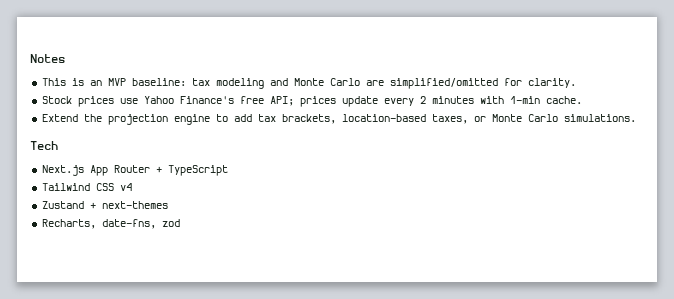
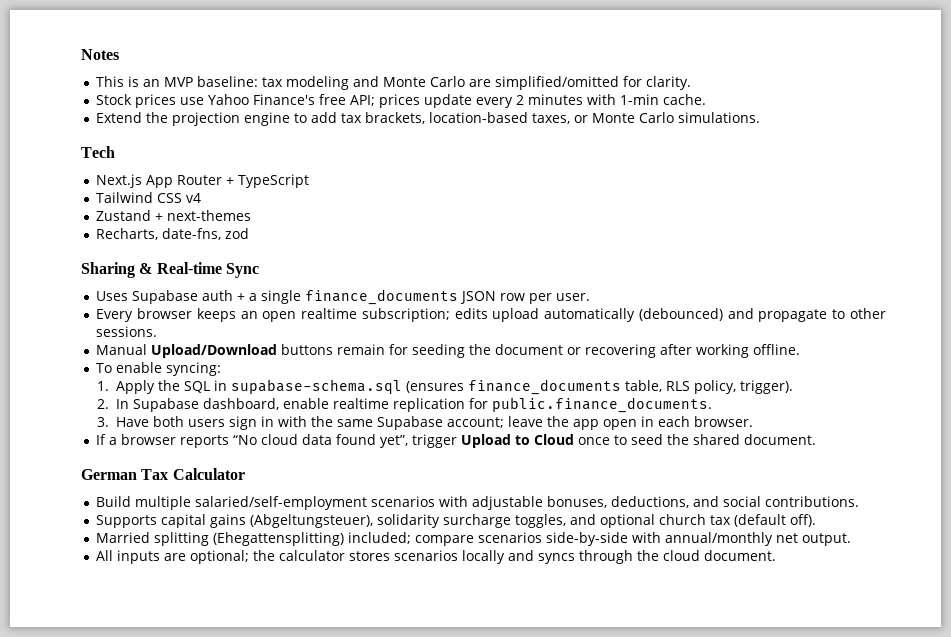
+ Sharing & Real-time Sync
+ Uses Supabase auth + a single finance_documents JSON row per user.
+ Every browser keeps an open realtime subscription; edits upload automatically (debounced) and propagate to other sessions.
+ Manual Upload/Download buttons remain for seeding the document or recovering after working offline.
+ To enable syncing:
+ 1. Apply the SQL in supabase-schema.sql (ensures finance_documents table, RLS policy, trigger).
+ 2. In Supabase dashboard, enable realtime replication for public.finance_documents.
+ 3. Have both users sign in with the same Supabase account; leave the app open in each browser.
+ If a browser reports “No cloud data found yet”, trigger Upload to Cloud once to seed the shared document.
+ German Tax Calculator
+ Build multiple salaried/self-employment scenarios with adjustable bonuses, deductions, and social contributions.
+ Supports capital gains (Abgeltungsteuer), solidarity surcharge toggles, and optional church tax (default off).
+ Married splitting (Ehegattensplitting) included; compare scenarios side-by-side with annual/monthly net output.
+ All inputs are optional; the calculator stores scenarios locally and syncs through the cloud document.

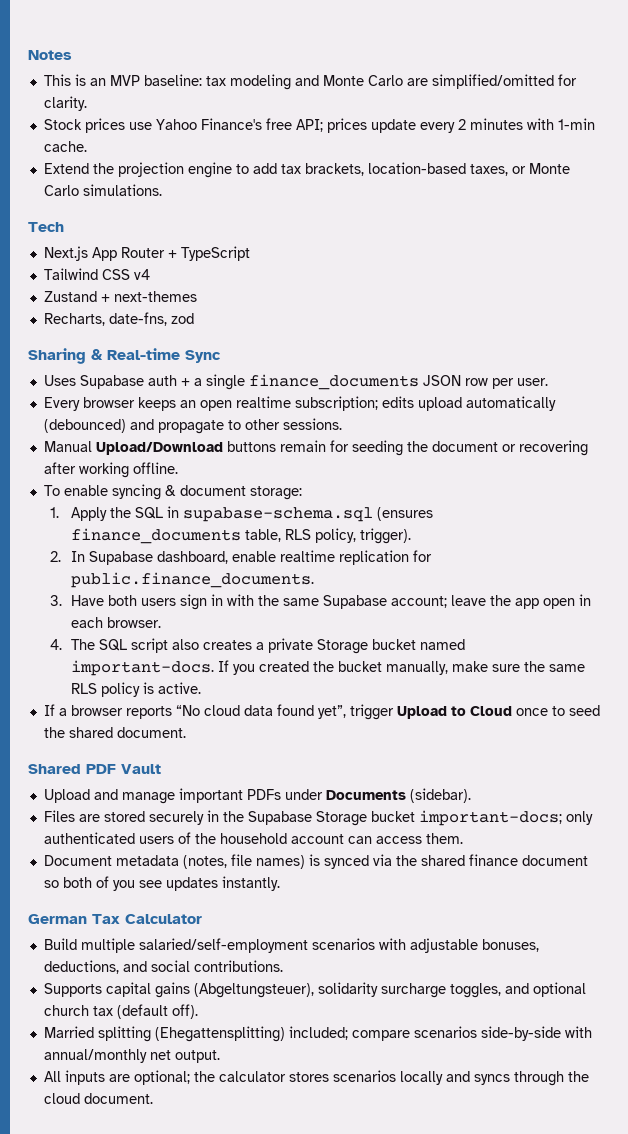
- To enable syncing:
+ To enable syncing & document storage:
+ 4. The SQL script also creates a private Storage bucket named important-docs. If you created the bucket manually, make sure the same RLS policy is active.
+ Shared PDF Vault
+ Upload and manage important PDFs under Documents (sidebar).
+ Files are stored securely in the Supabase Storage bucket important-docs; only authenticated users of the household account can access them.
+ Document metadata (notes, file names) is synced via the shared finance document so both of you see updates instantly.

